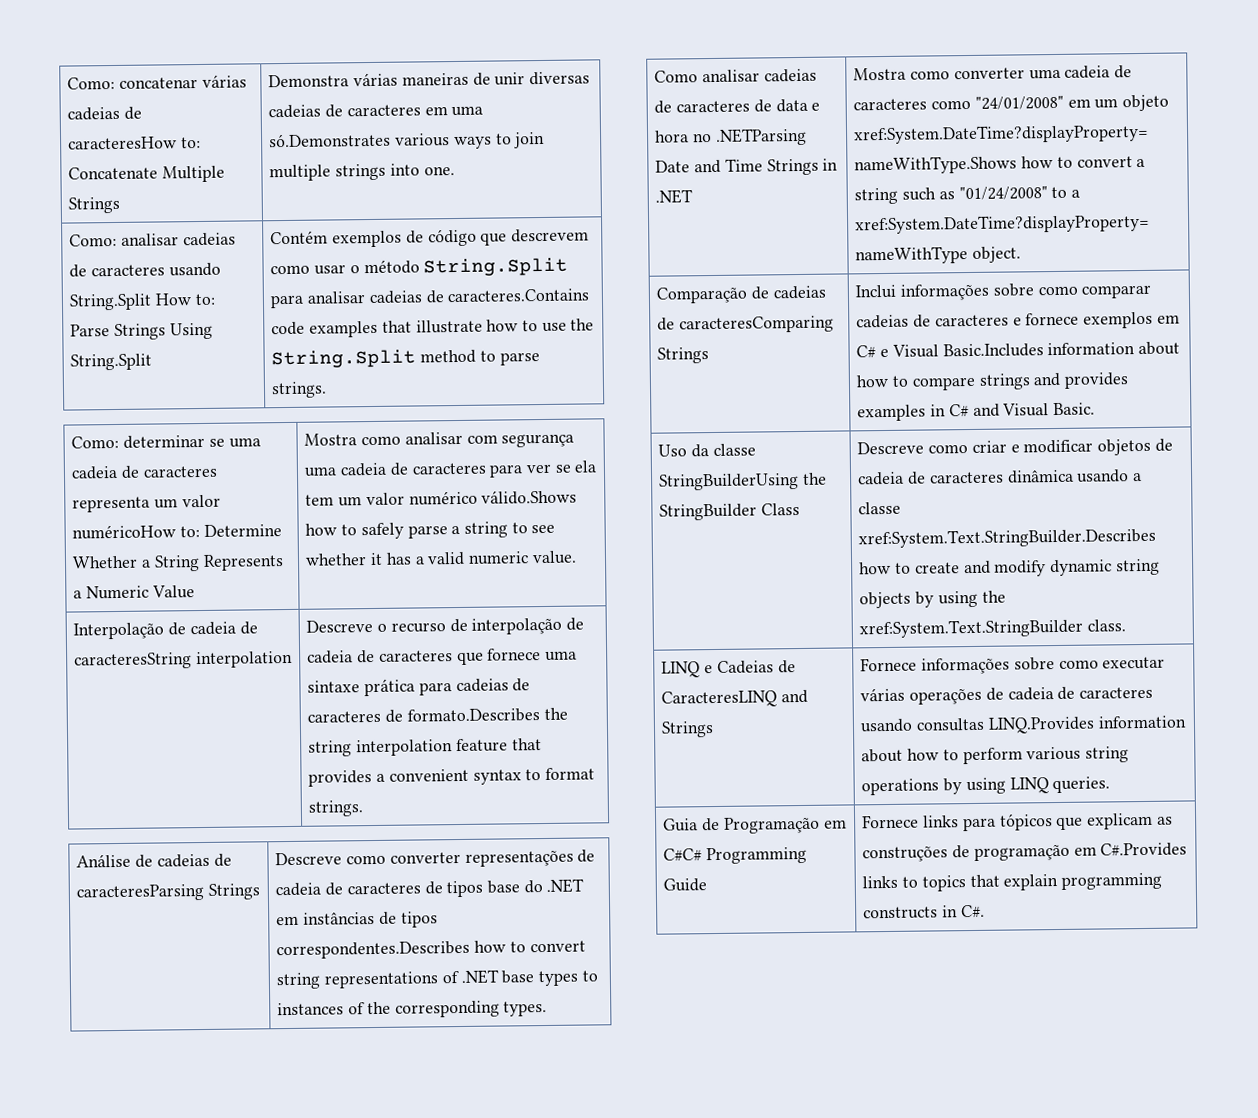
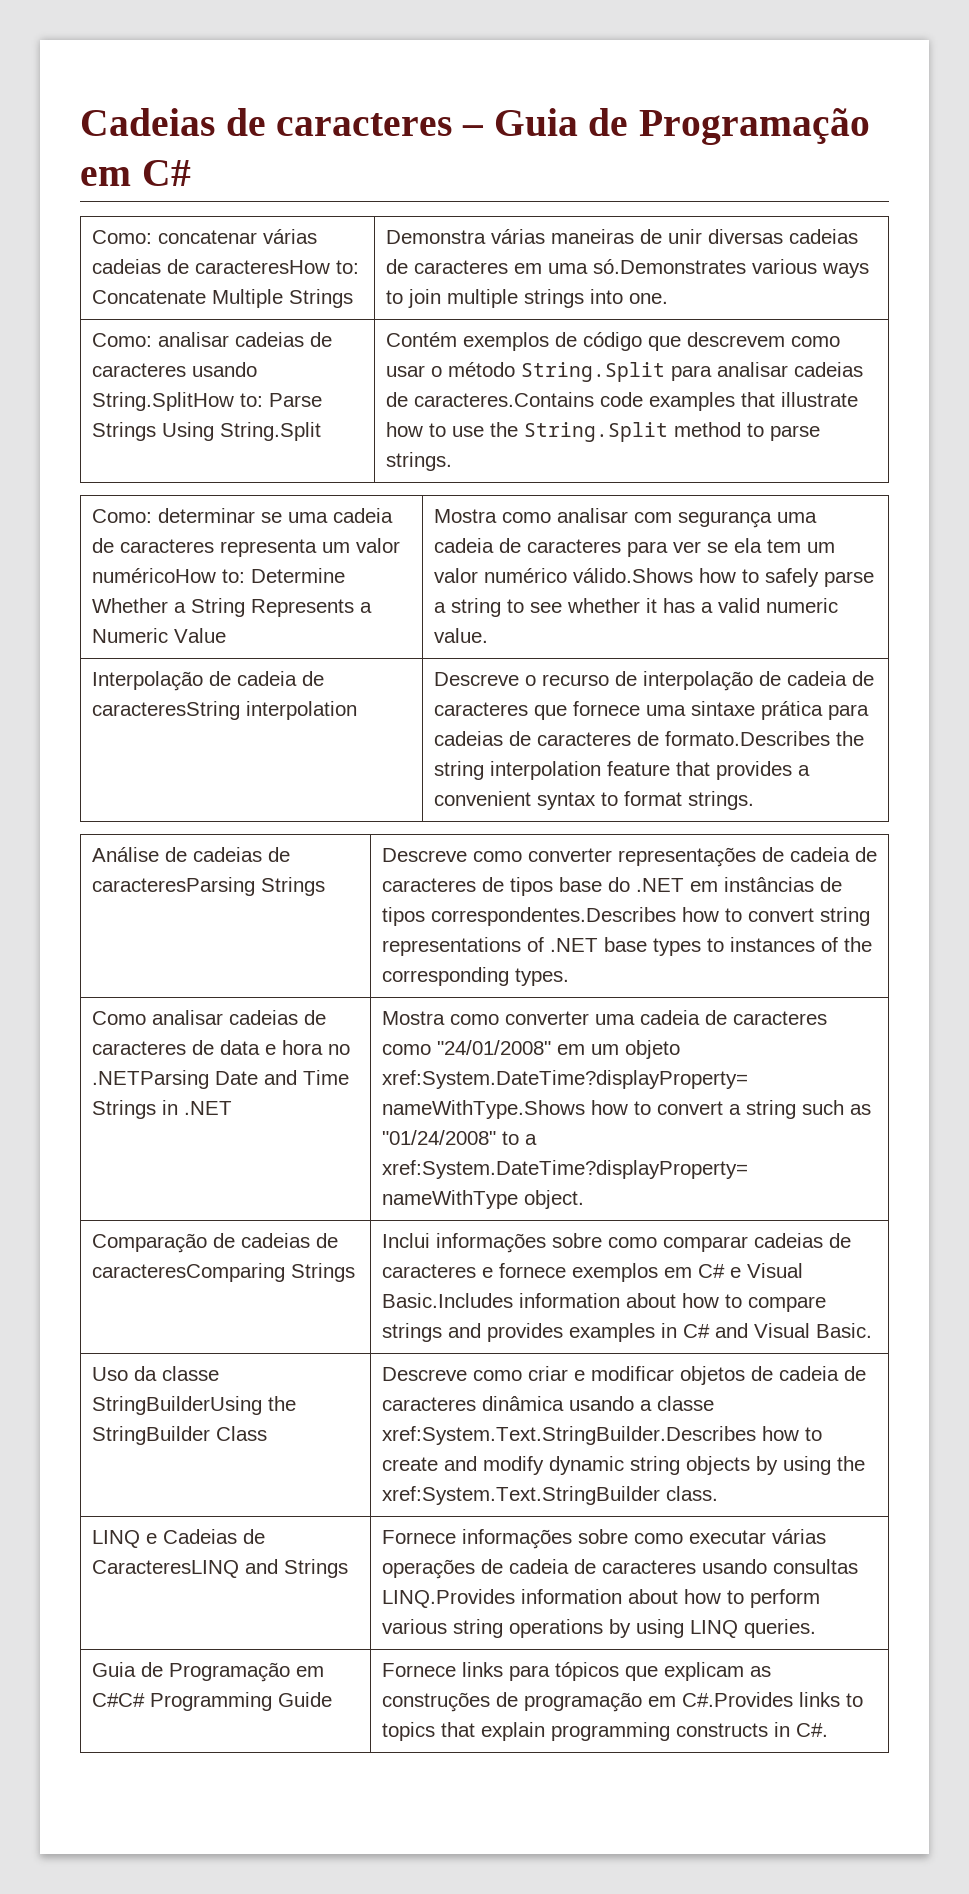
+ Cadeias de caracteres – Guia de Programação em C#
- Como: analisar cadeias de caracteres usando String.Split How to: Parse Strings Using String.Split
+ Como: analisar cadeias de caracteres usando String.SplitHow to: Parse Strings Using String.Split

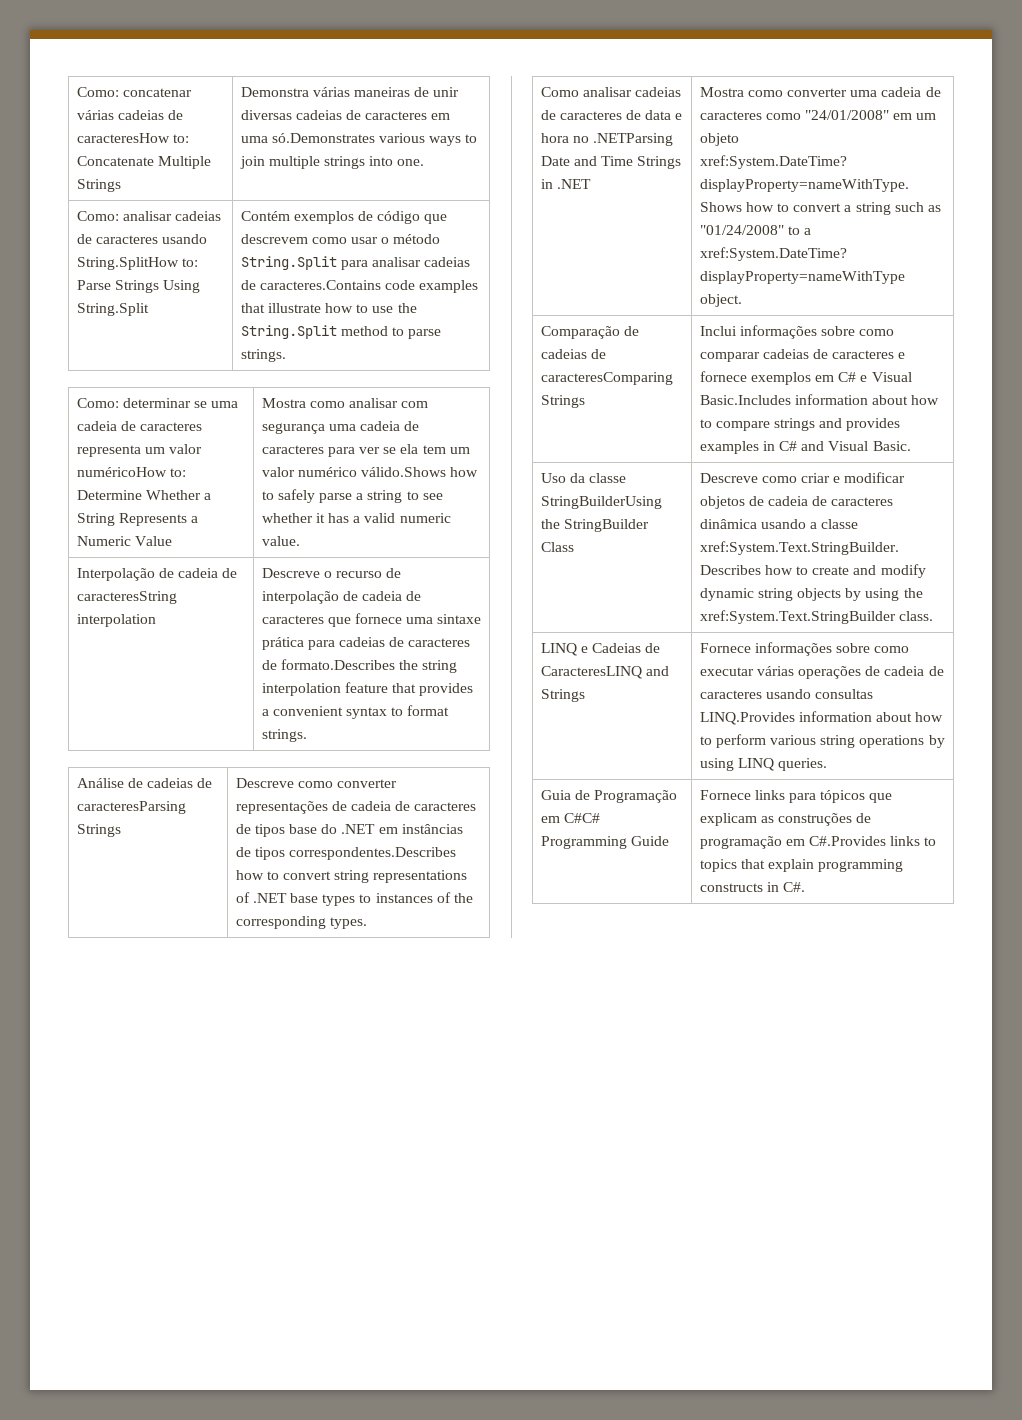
- Cadeias de caracteres – Guia de Programação em C#

